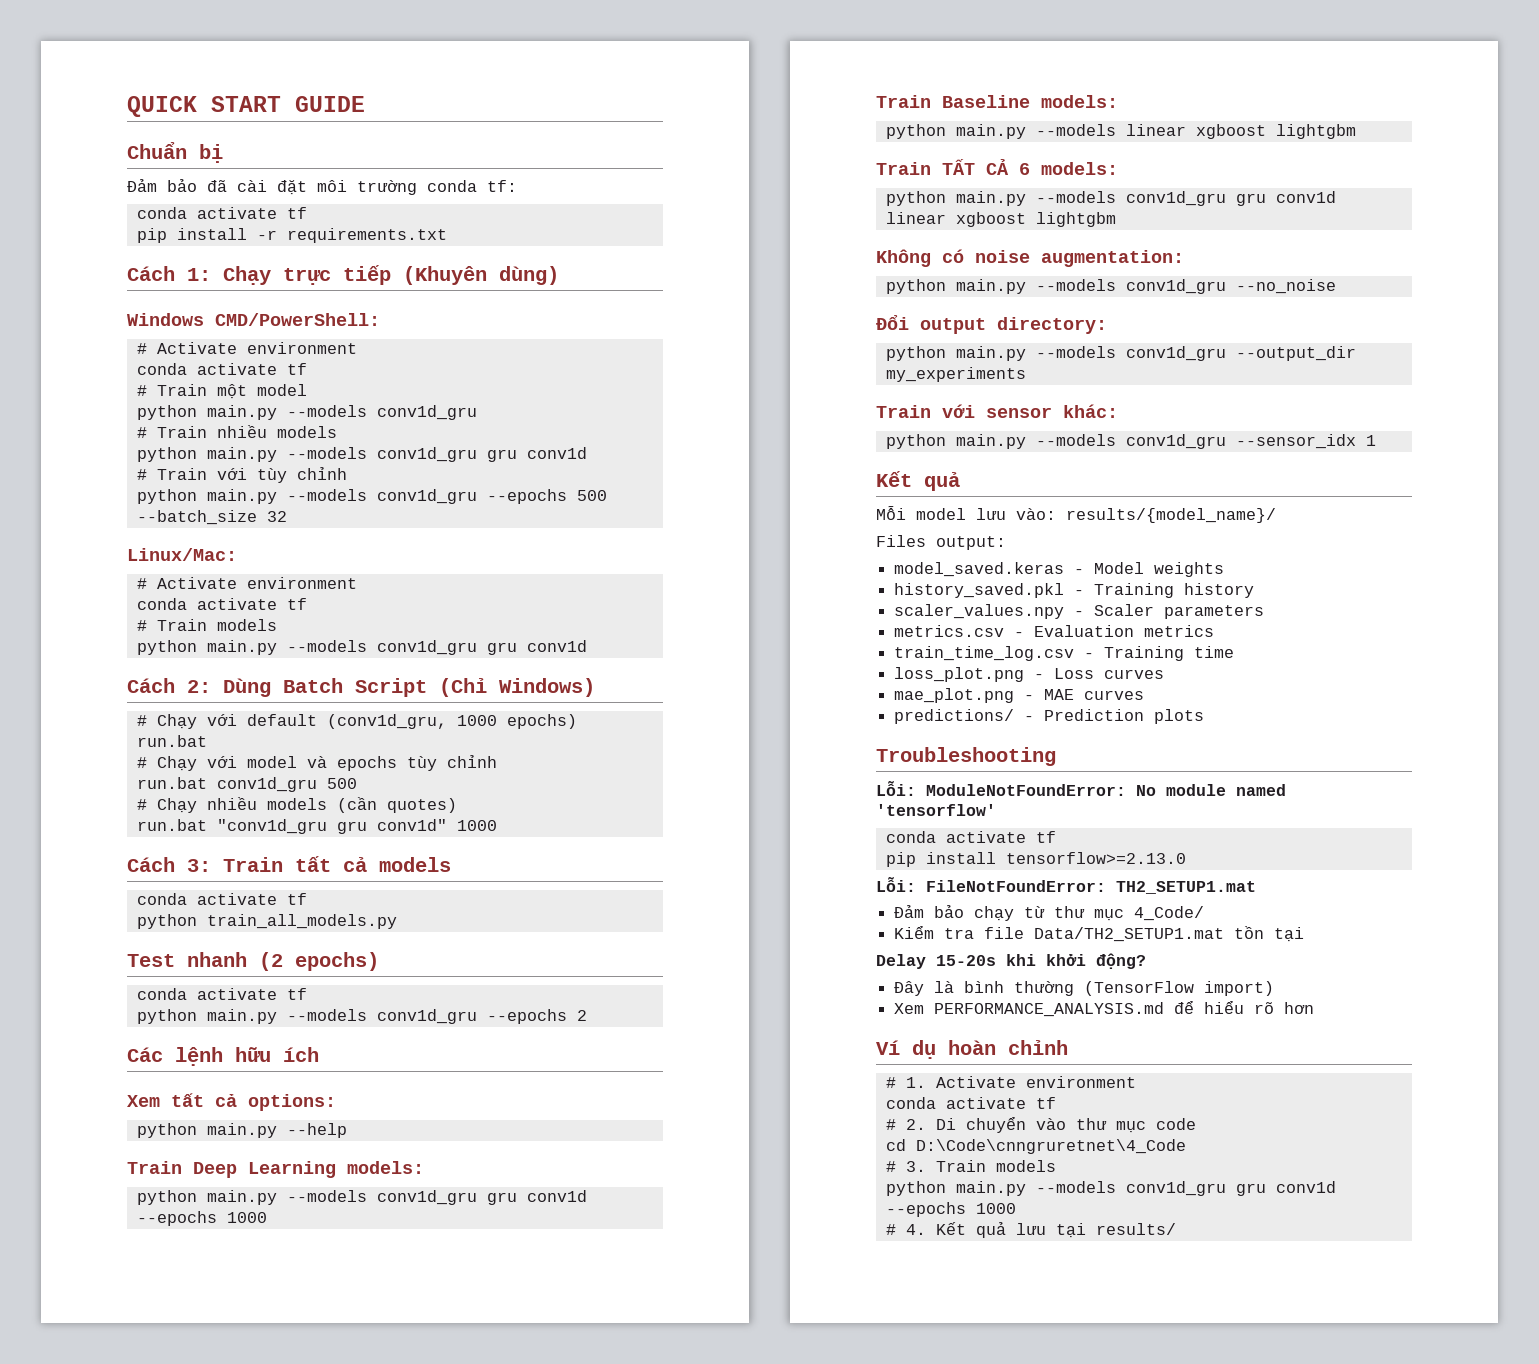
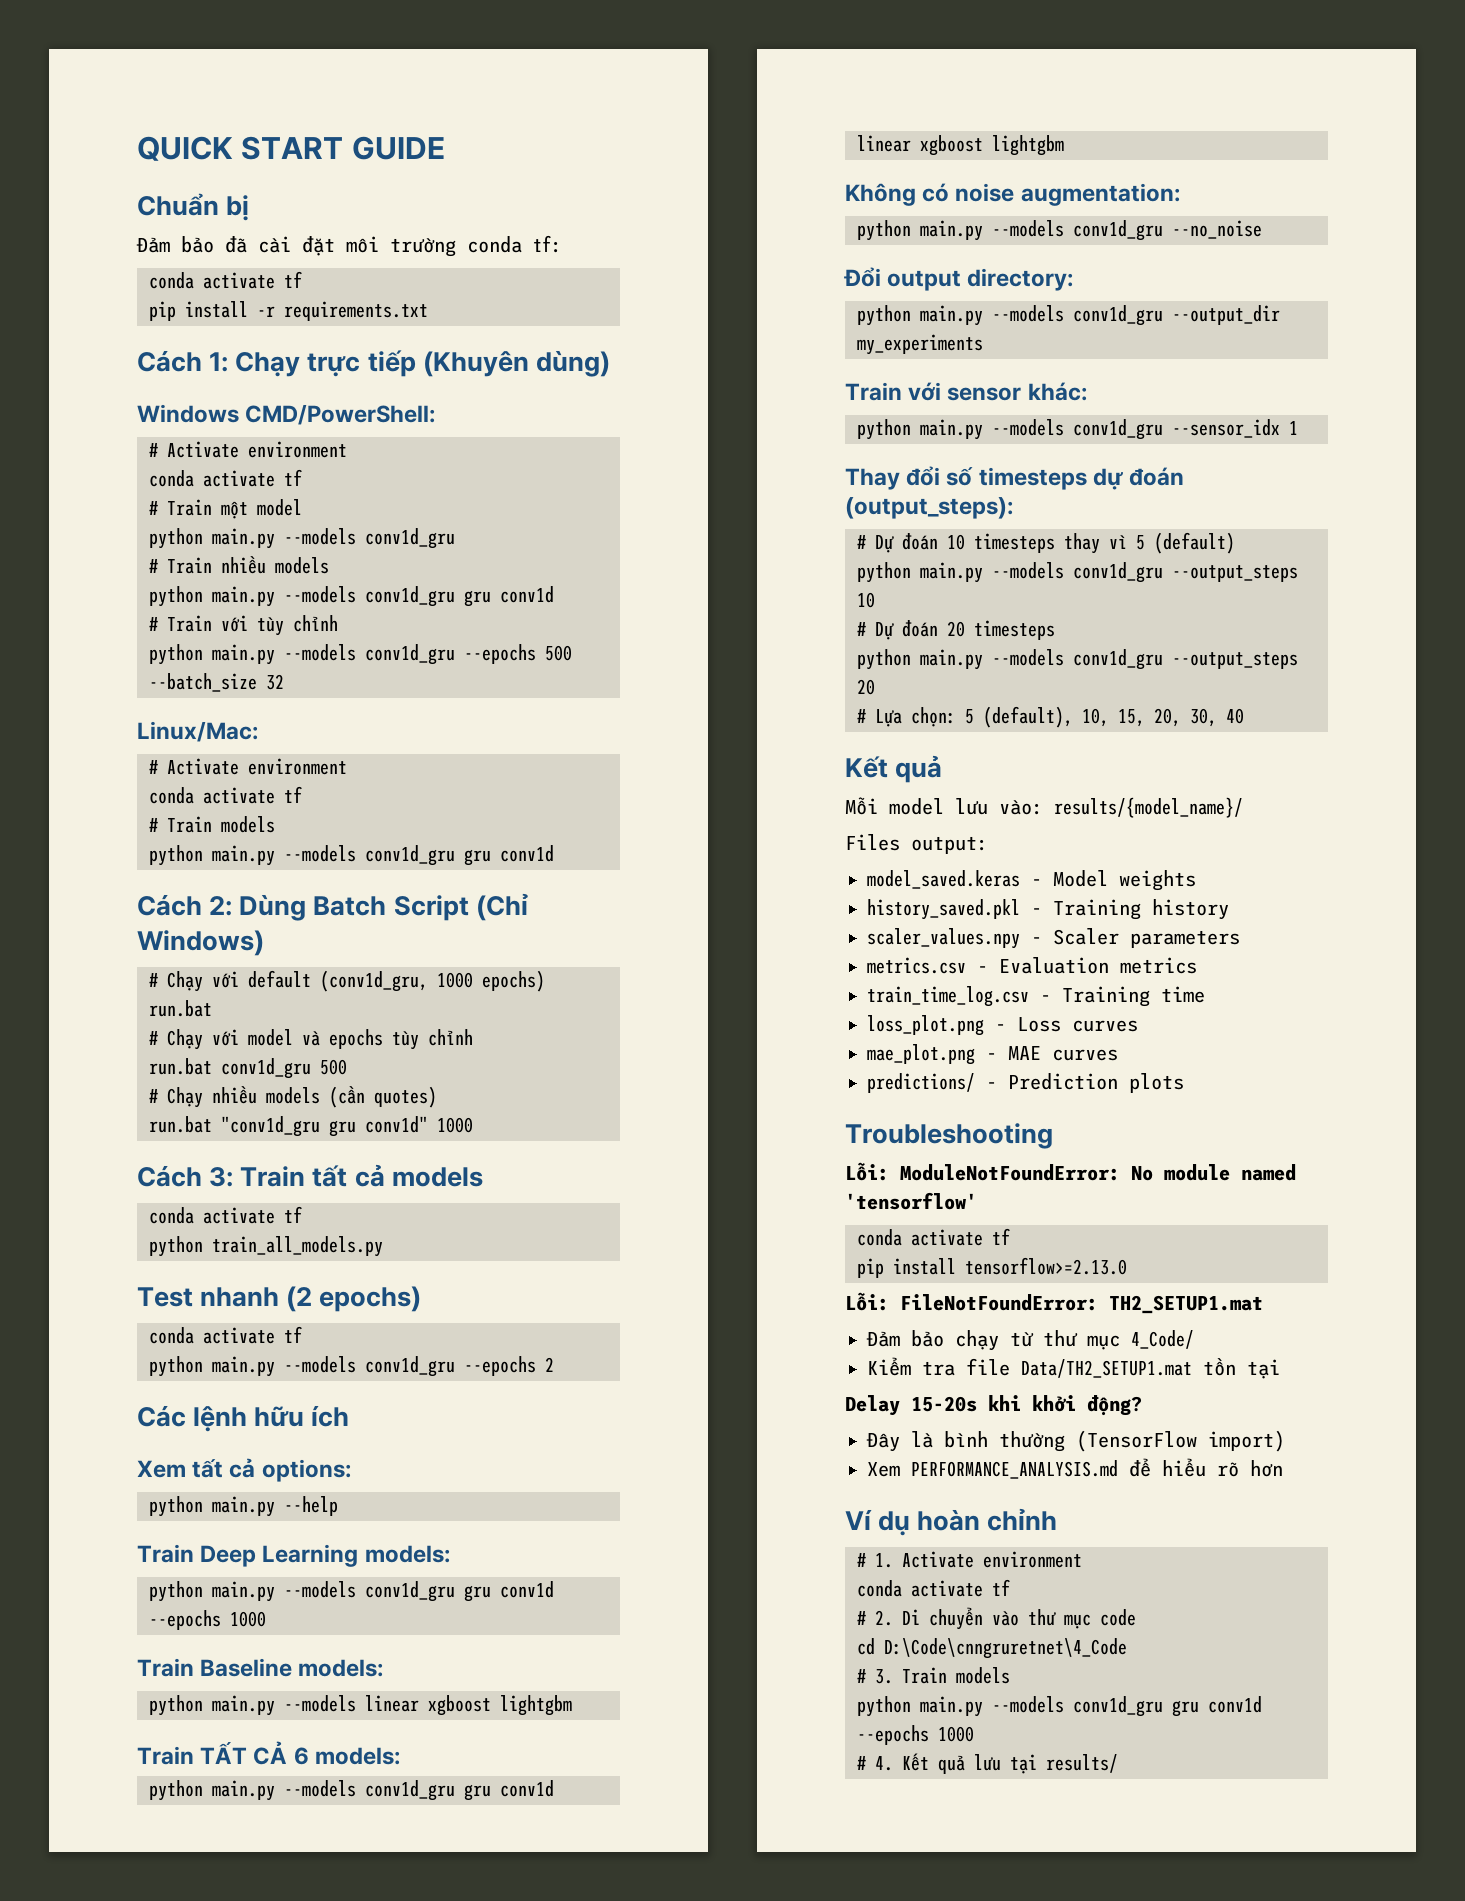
+ Thay đổi số timesteps dự đoán (output_steps):
+ # Dự đoán 10 timesteps thay vì 5 (default)
+ python main.py --models conv1d_gru --output_steps 10
+ # Dự đoán 20 timesteps
+ python main.py --models conv1d_gru --output_steps 20
+ # Lựa chọn: 5 (default), 10, 15, 20, 30, 40

